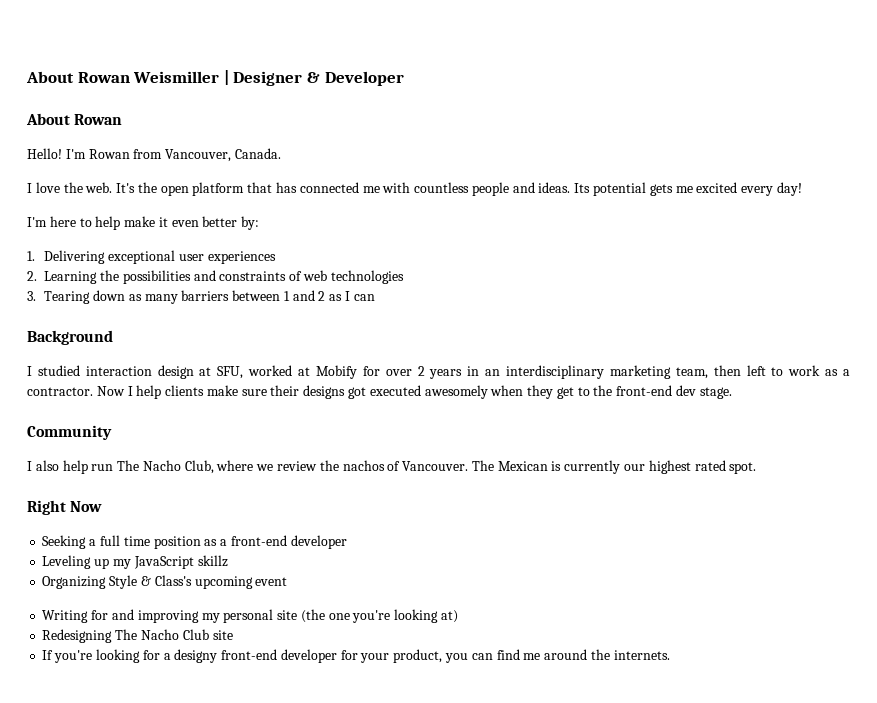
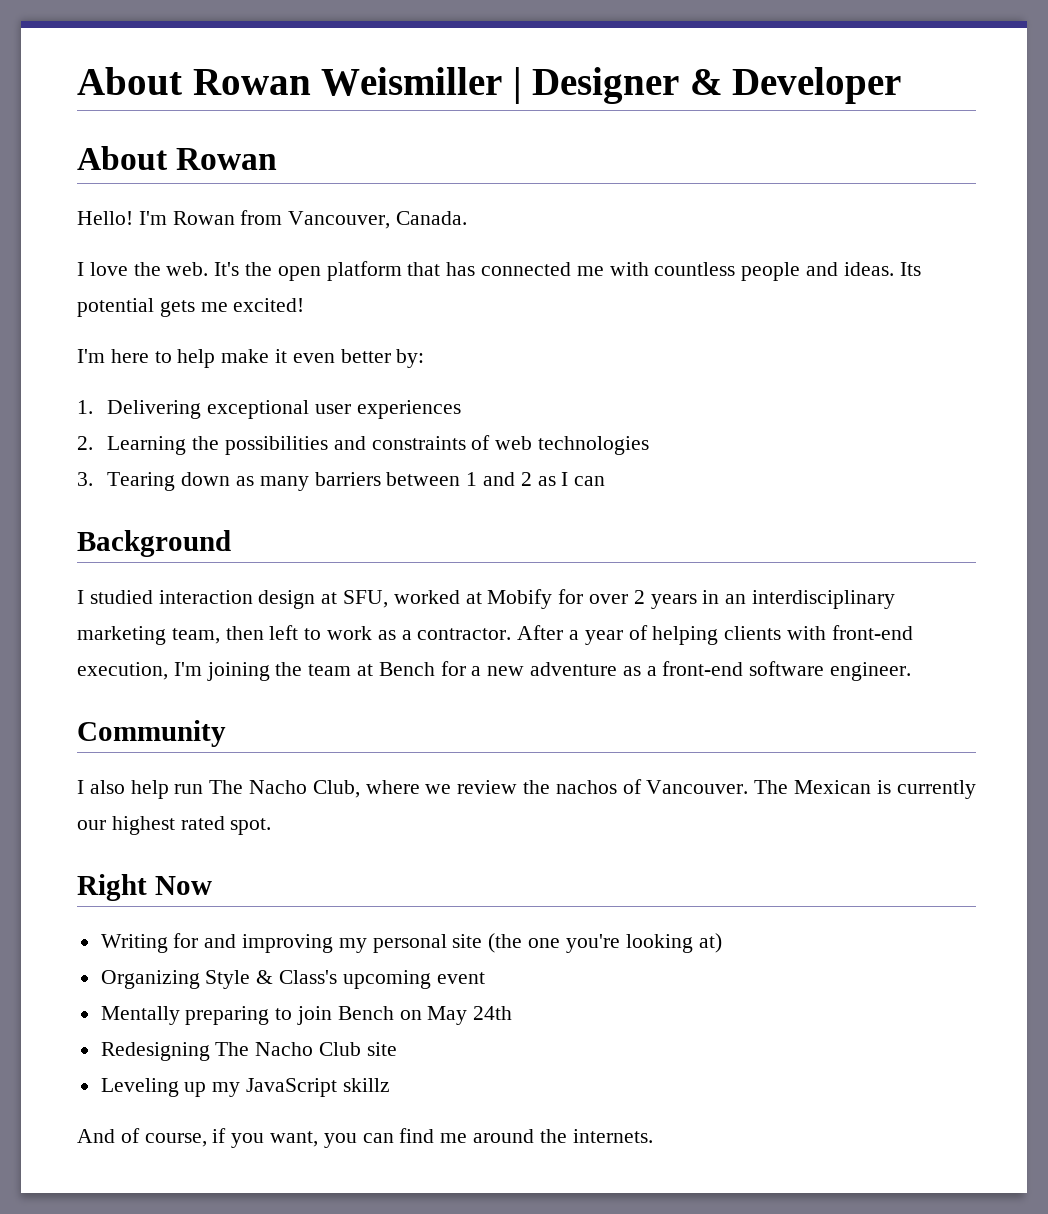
- Its potential gets me excited every day!
+ Its potential gets me excited!
- Now I help clients make sure their designs got executed awesomely when they get to the front-end dev stage.
+ After a year of helping clients with front-end execution, I'm joining the team at Bench for a new adventure as a front-end software engineer.
- Seeking a full time position as a front-end developer
- Leveling up my JavaScript skillz
- Organizing Style & Class's upcoming event
+ Organizing Style & Class's upcoming event
+ Mentally preparing to join Bench on May 24th
- If you're looking for a designy front-end developer for your product, you can find me around the internets.
+ Leveling up my JavaScript skillz
+ And of course, if you want, you can find me around the internets.

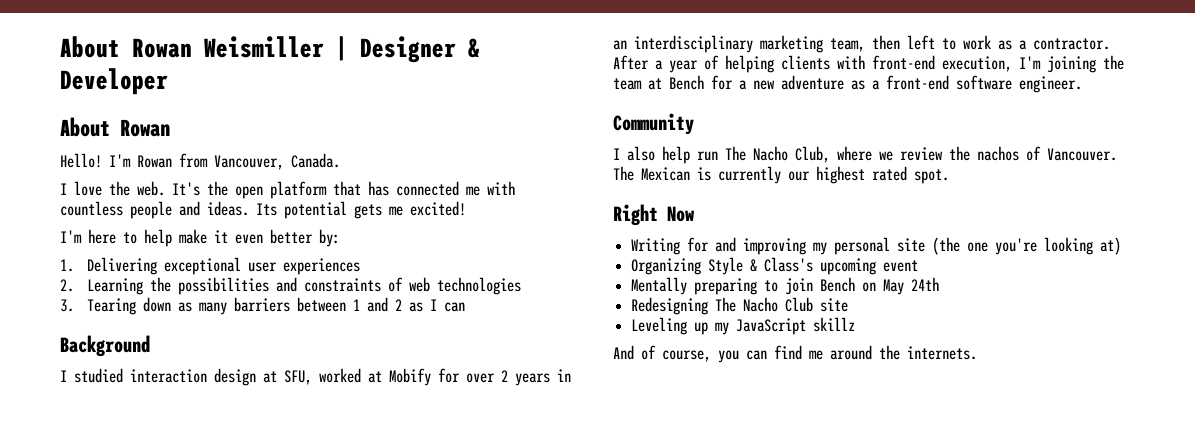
- And of course, if you want, you can find me around the internets.
+ And of course, you can find me around the internets.

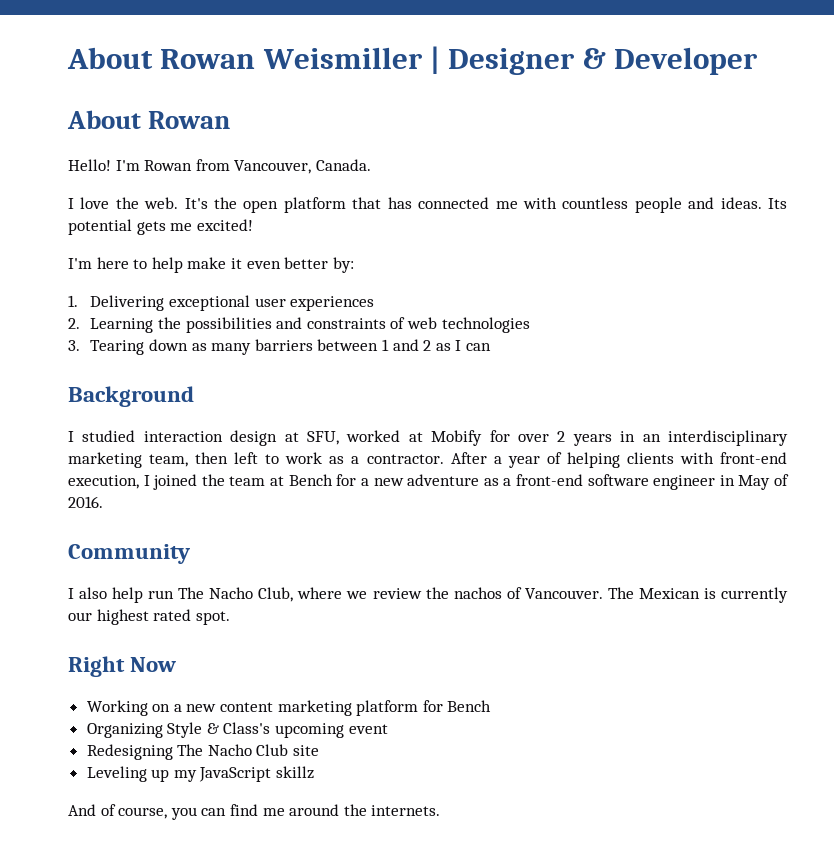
- After a year of helping clients with front-end execution, I'm joining the team at Bench for a new adventure as a front-end software engineer.
+ After a year of helping clients with front-end execution, I joined the team at Bench for a new adventure as a front-end software engineer in May of 2016.
- Writing for and improving my personal site (the one you're looking at)
+ Working on a new content marketing platform for Bench
- Mentally preparing to join Bench on May 24th

